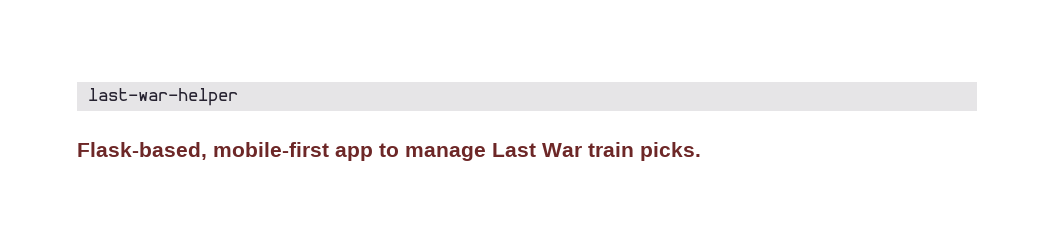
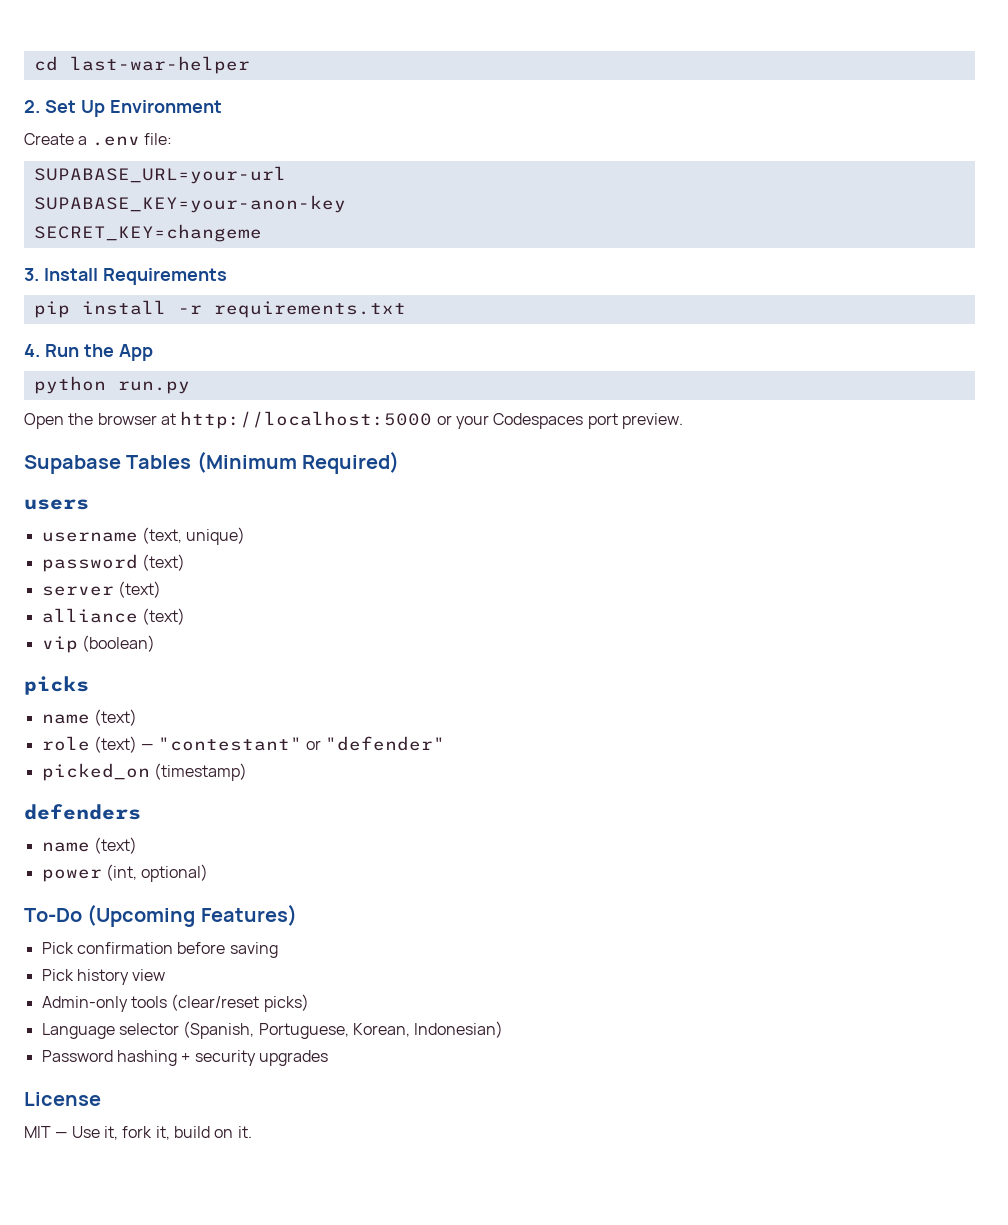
- last-war-helper
+ cd last-war-helper
- Flask-based, mobile-first app to manage Last War train picks.
+ 2. Set Up Environment
+ Create a .env file:
+ SUPABASE_URL=your-url
+ SUPABASE_KEY=your-anon-key
+ SECRET_KEY=changeme
+ 3. Install Requirements
+ pip install -r requirements.txt
+ 4. Run the App
+ python run.py
+ Open the browser at http://localhost:5000 or your Codespaces port preview.
+ Supabase Tables (Minimum Required)
+ users
+ username (text, unique)
+ password (text)
+ server (text)
+ alliance (text)
+ vip (boolean)
+ picks
+ name (text)
+ role (text) — "contestant" or "defender"
+ picked_on (timestamp)
+ defenders
+ name (text)
+ power (int, optional)
+ To-Do (Upcoming Features)
+ Pick confirmation before saving
+ Pick history view
+ Admin-only tools (clear/reset picks)
+ Language selector (Spanish, Portuguese, Korean, Indonesian)
+ Password hashing + security upgrades
+ License
+ MIT — Use it, fork it, build on it.

